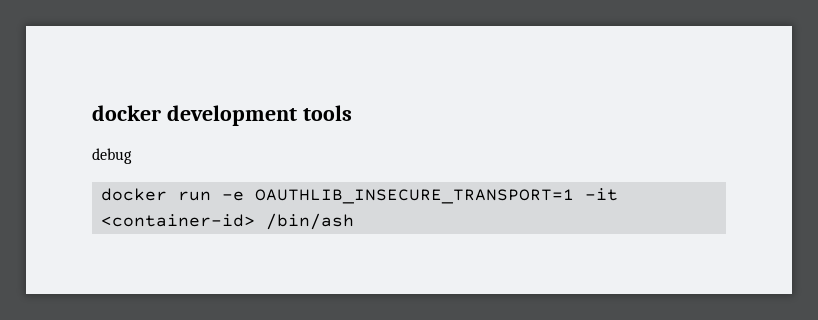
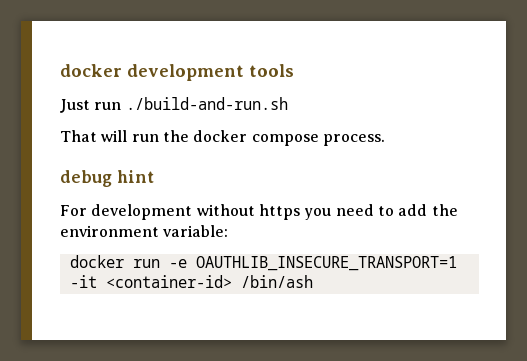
- debug
+ Just run ./build-and-run.sh
+ That will run the docker compose process.
+ debug hint
+ For development without https you need to add the environment variable:

